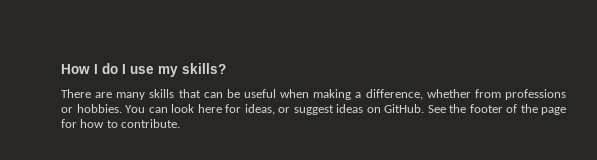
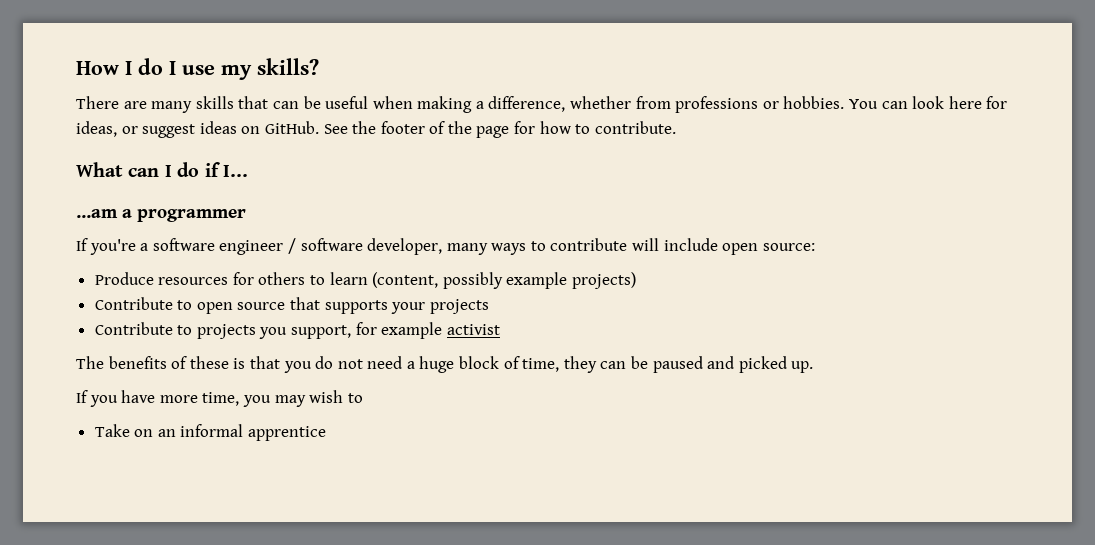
+ What can I do if I...
+ ...am a programmer
+ If you're a software engineer / software developer, many ways to contribute will include open source:
+ Produce resources for others to learn (content, possibly example projects)
+ Contribute to open source that supports your projects
+ Contribute to projects you support, for example activist
+ The benefits of these is that you do not need a huge block of time, they can be paused and picked up.
+ If you have more time, you may wish to
+ Take on an informal apprentice

